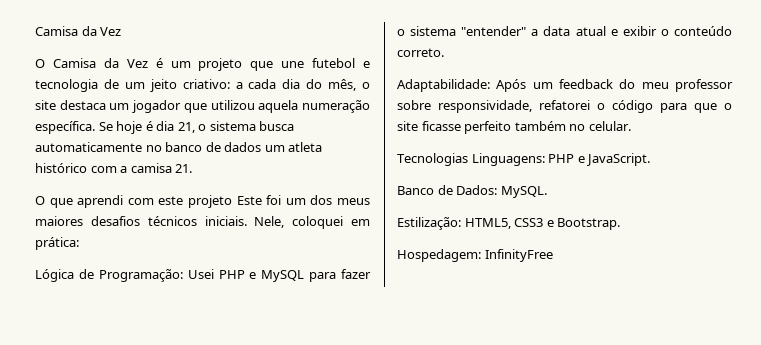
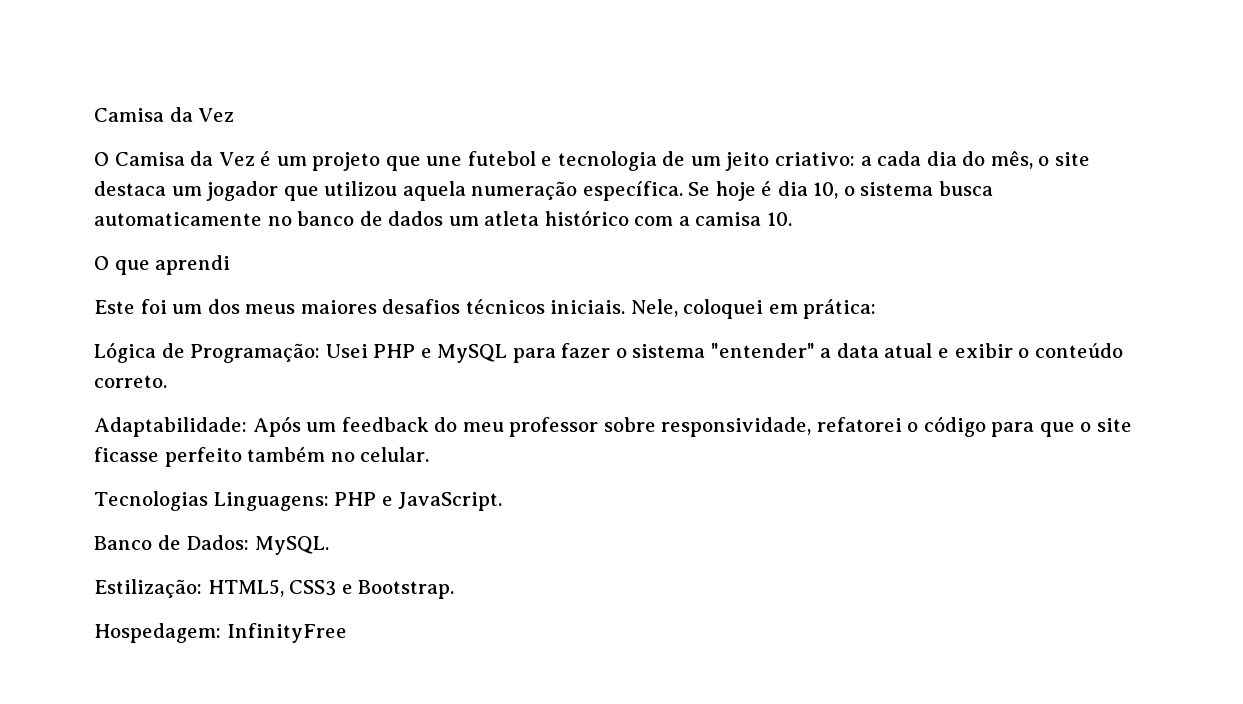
- Se hoje é dia 21, o sistema busca automaticamente no banco de dados um atleta histórico com a camisa 21.
+ Se hoje é dia 10, o sistema busca automaticamente no banco de dados um atleta histórico com a camisa 10.
- O que aprendi com este projeto Este foi um dos meus maiores desafios técnicos iniciais.
+ O que aprendi
+ Este foi um dos meus maiores desafios técnicos iniciais.

